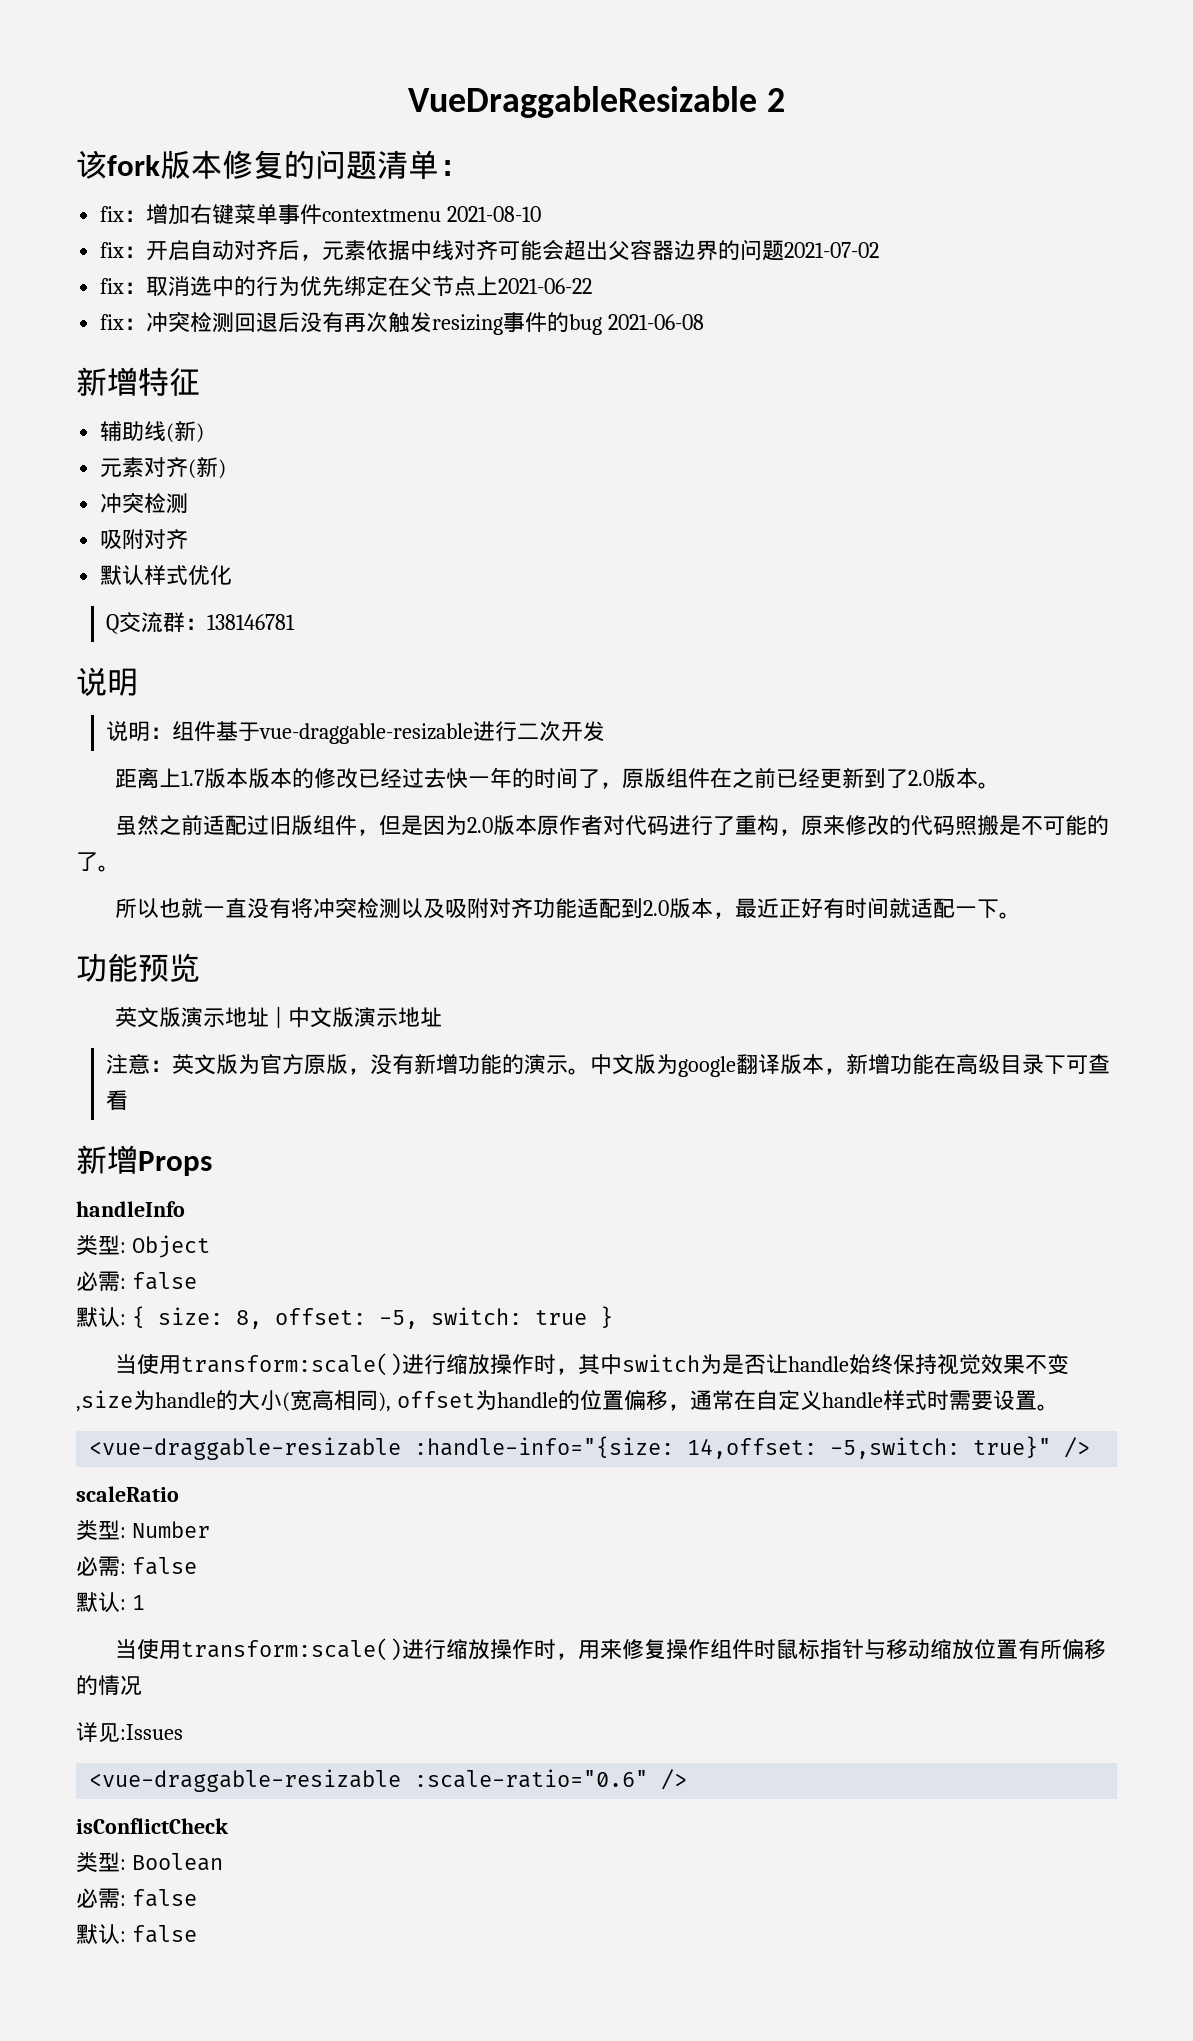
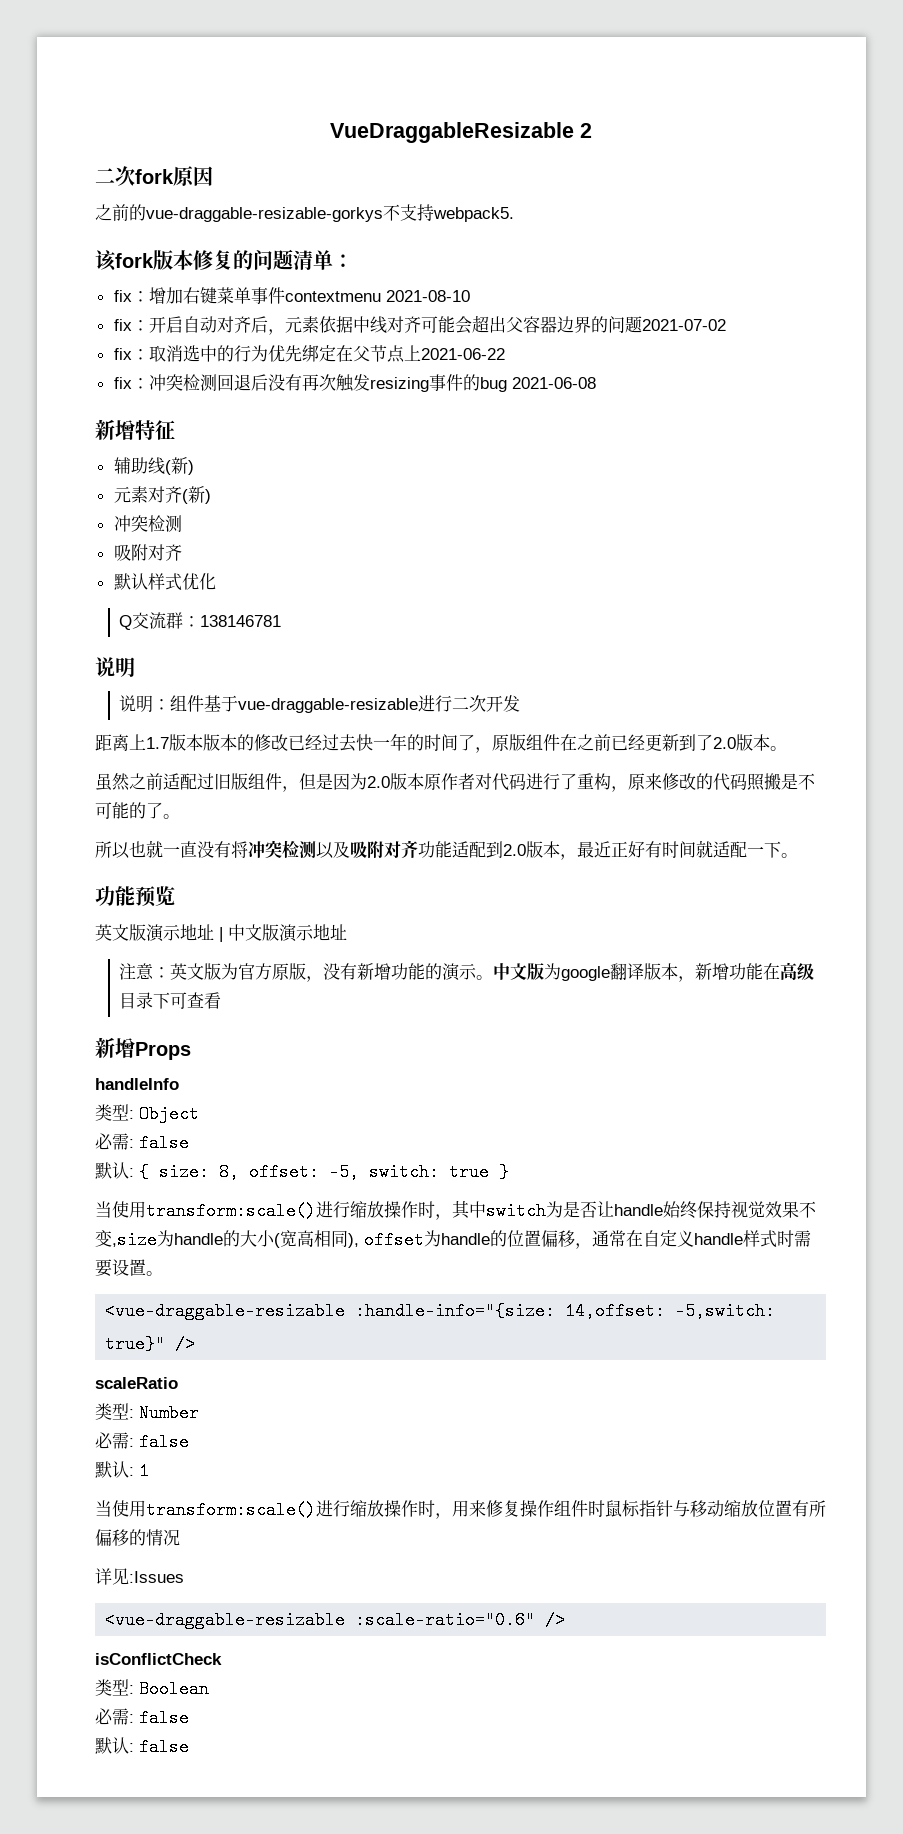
+ 二次fork原因
+ 之前的vue-draggable-resizable-gorkys不支持webpack5.

